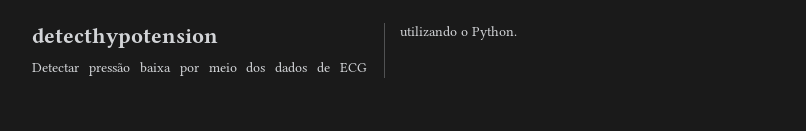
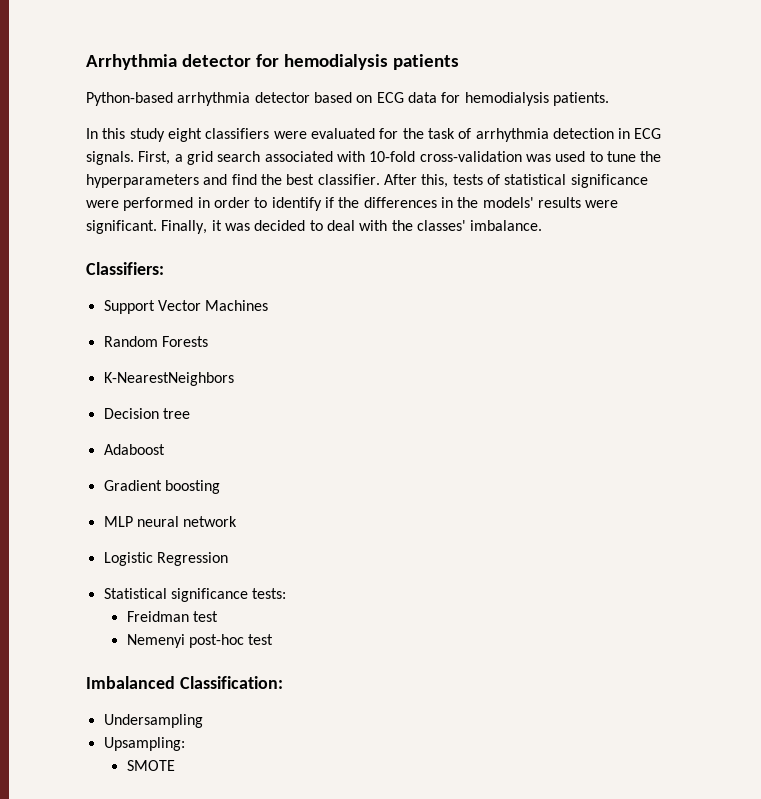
- detecthypotension
- Detectar pressão baixa por meio dos dados de ECG utilizando o Python.
+ Arrhythmia detector for hemodialysis patients
+ Python-based arrhythmia detector based on ECG data for hemodialysis patients.
+ In this study eight classifiers were evaluated for the task of arrhythmia detection in ECG signals. First, a grid search associated with 10-fold cross-validation was used to tune the hyperparameters and find the best classifier. After this, tests of statistical significance were performed in order to identify if the differences in the models' results were significant. Finally, it was decided to deal with the classes' imbalance.
+ Classifiers:
+ Support Vector Machines
+ Random Forests
+ K-NearestNeighbors
+ Decision tree
+ Adaboost
+ Gradient boosting
+ MLP neural network
+ Logistic Regression
+ Statistical significance tests:
+ Freidman test
+ Nemenyi post-hoc test
+ Imbalanced Classification:
+ Undersampling
+ Upsampling:
+ SMOTE

